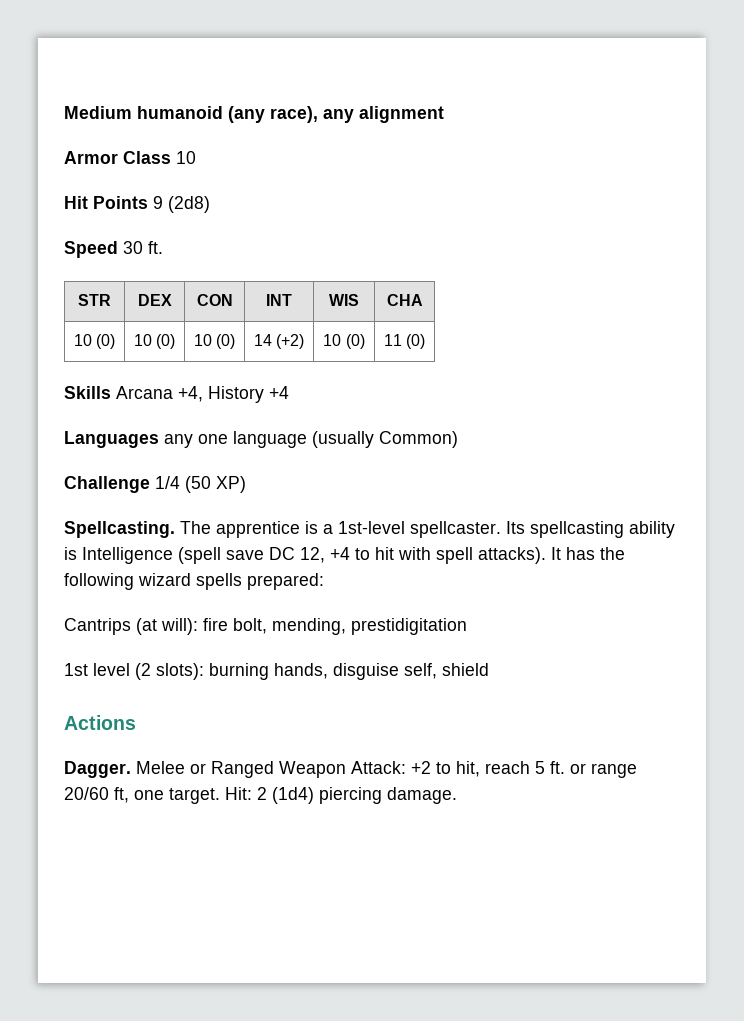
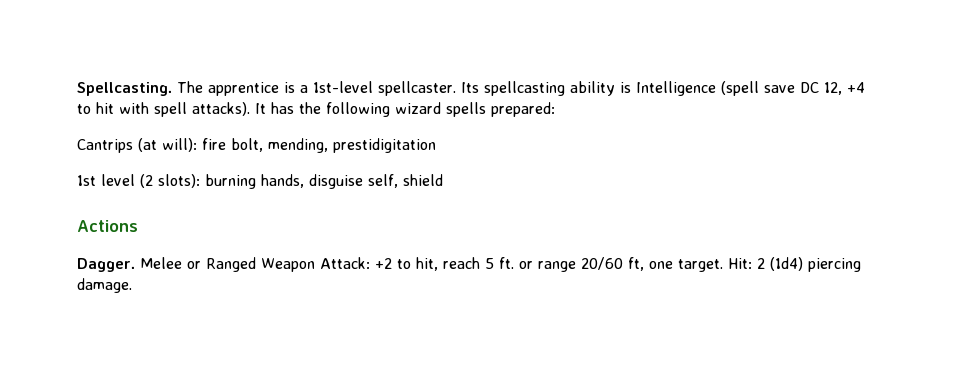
- Medium humanoid (any race), any alignment
- Armor Class 10
- Hit Points 9 (2d8)
- Speed 30 ft.
- STR | DEX | CON | INT | WIS | CHA
- 10 (0) | 10 (0) | 10 (0) | 14 (+2) | 10 (0) | 11 (0)
- Skills Arcana +4, History +4
- Languages any one language (usually Common)
- Challenge 1/4 (50 XP)

